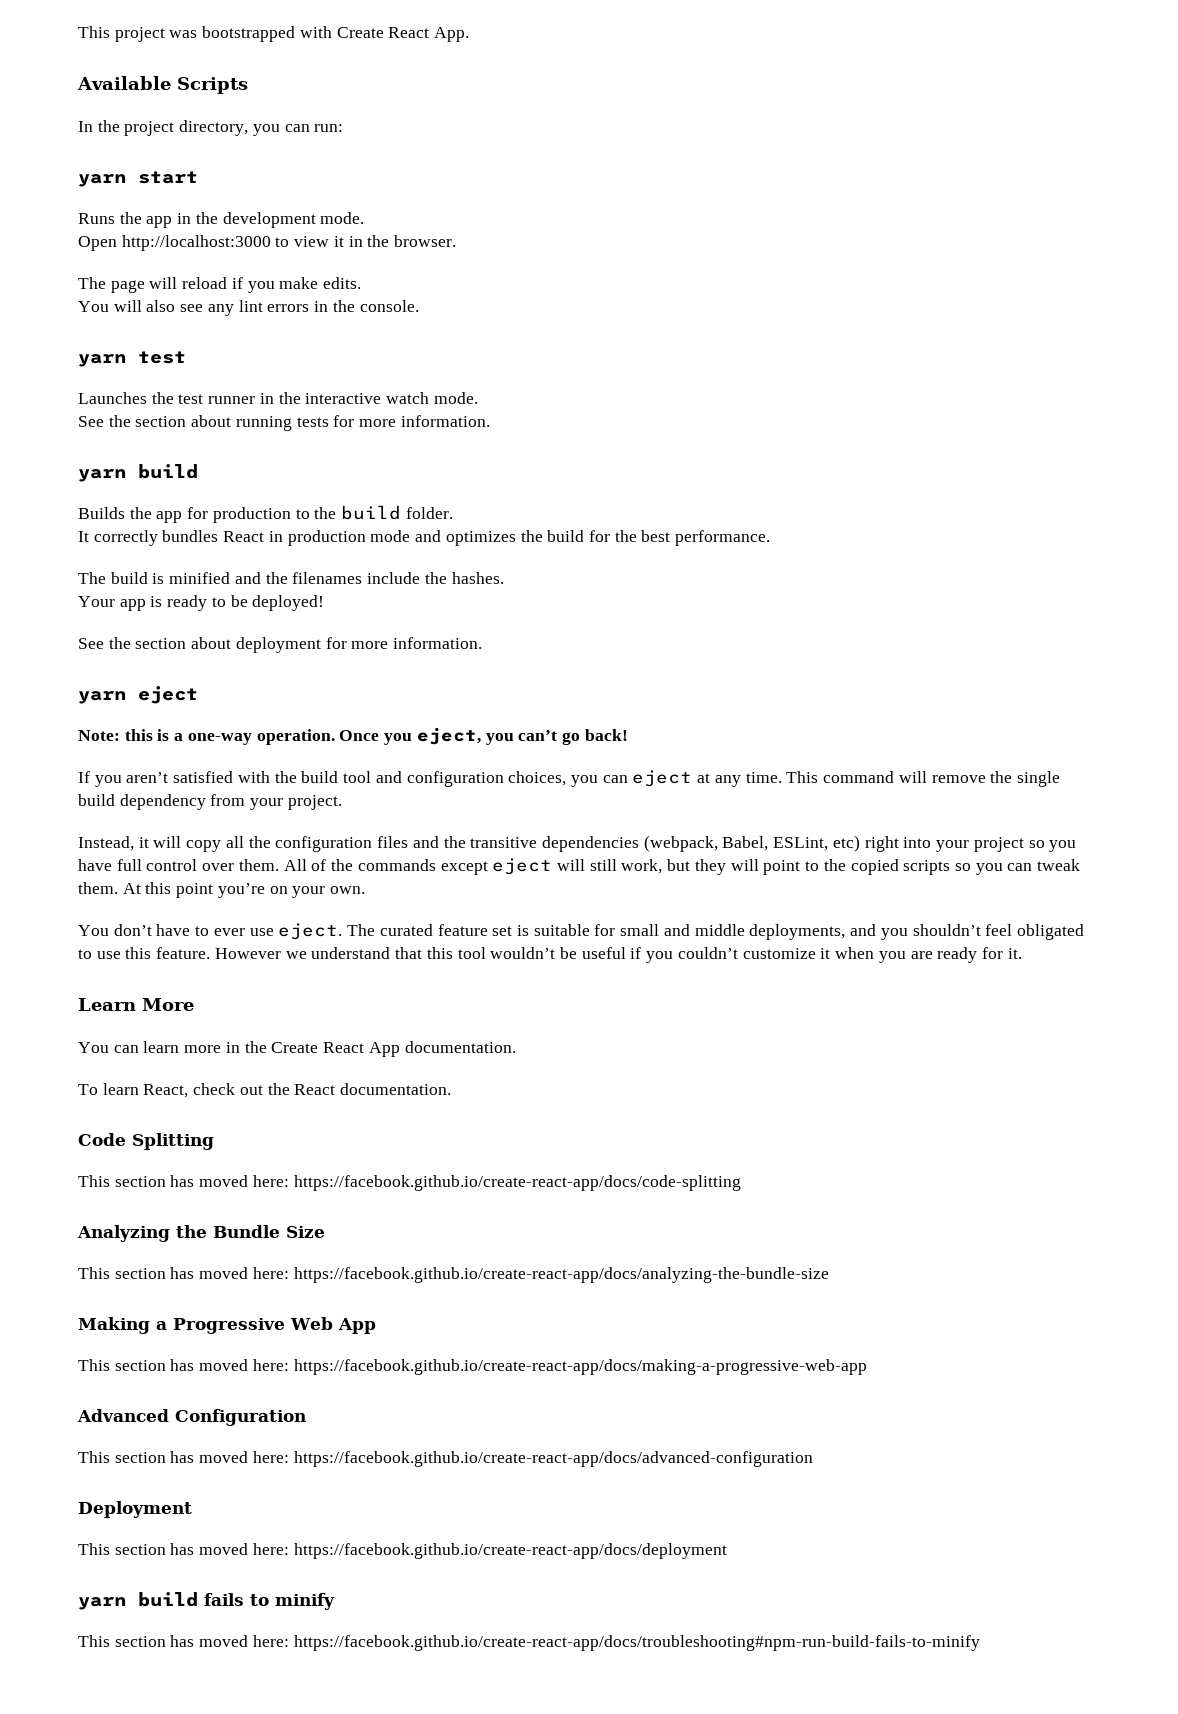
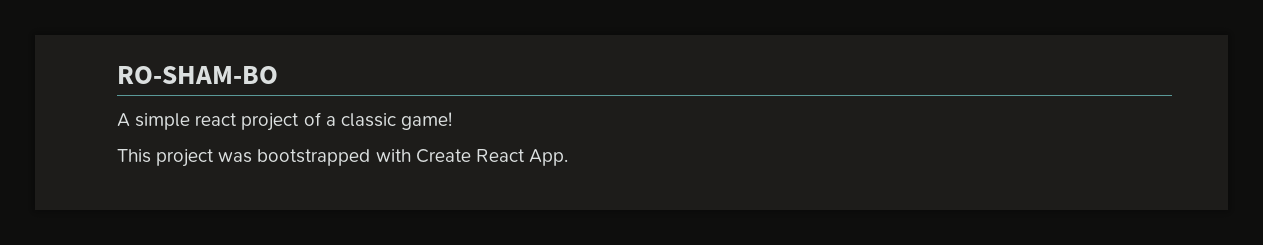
+ RO-SHAM-BO
+ A simple react project of a classic game!
- Available Scripts
- In the project directory, you can run:
- yarn start
- Runs the app in the development mode.
- Open http://localhost:3000 to view it in the browser.
- The page will reload if you make edits.
- You will also see any lint errors in the console.
- yarn test
- Launches the test runner in the interactive watch mode.
- See the section about running tests for more information.
- yarn build
- Builds the app for production to the build folder.
- It correctly bundles React in production mode and optimizes the build for the best performance.
- The build is minified and the filenames include the hashes.
- Your app is ready to be deployed!
- See the section about deployment for more information.
- yarn eject
- Note: this is a one-way operation. Once you eject, you can’t go back!
- If you aren’t satisfied with the build tool and configuration choices, you can eject at any time. This command will remove the single build dependency from your project.
- Instead, it will copy all the configuration files and the transitive dependencies (webpack, Babel, ESLint, etc) right into your project so you have full control over them. All of the commands except eject will still work, but they will point to the copied scripts so you can tweak them. At this point you’re on your own.
- You don’t have to ever use eject. The curated feature set is suitable for small and middle deployments, and you shouldn’t feel obligated to use this feature. However we understand that this tool wouldn’t be useful if you couldn’t customize it when you are ready for it.
- Learn More
- You can learn more in the Create React App documentation.
- To learn React, check out the React documentation.
- Code Splitting
- This section has moved here: https://facebook.github.io/create-react-app/docs/code-splitting
- Analyzing the Bundle Size
- This section has moved here: https://facebook.github.io/create-react-app/docs/analyzing-the-bundle-size
- Making a Progressive Web App
- This section has moved here: https://facebook.github.io/create-react-app/docs/making-a-progressive-web-app
- Advanced Configuration
- This section has moved here: https://facebook.github.io/create-react-app/docs/advanced-configuration
- Deployment
- This section has moved here: https://facebook.github.io/create-react-app/docs/deployment
- yarn build fails to minify
- This section has moved here: https://facebook.github.io/create-react-app/docs/troubleshooting#npm-run-build-fails-to-minify

